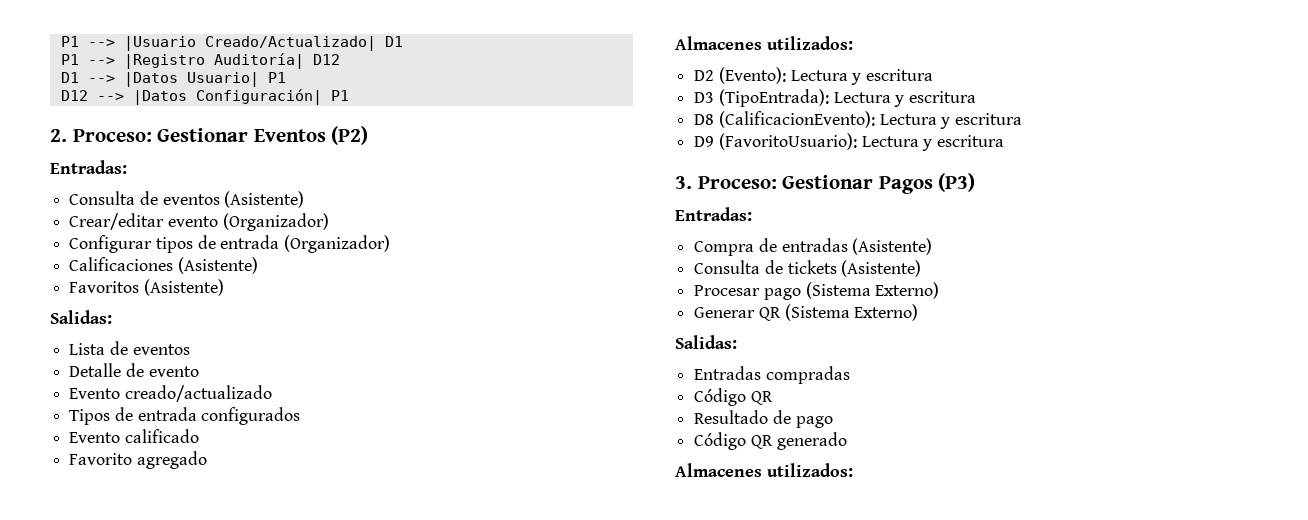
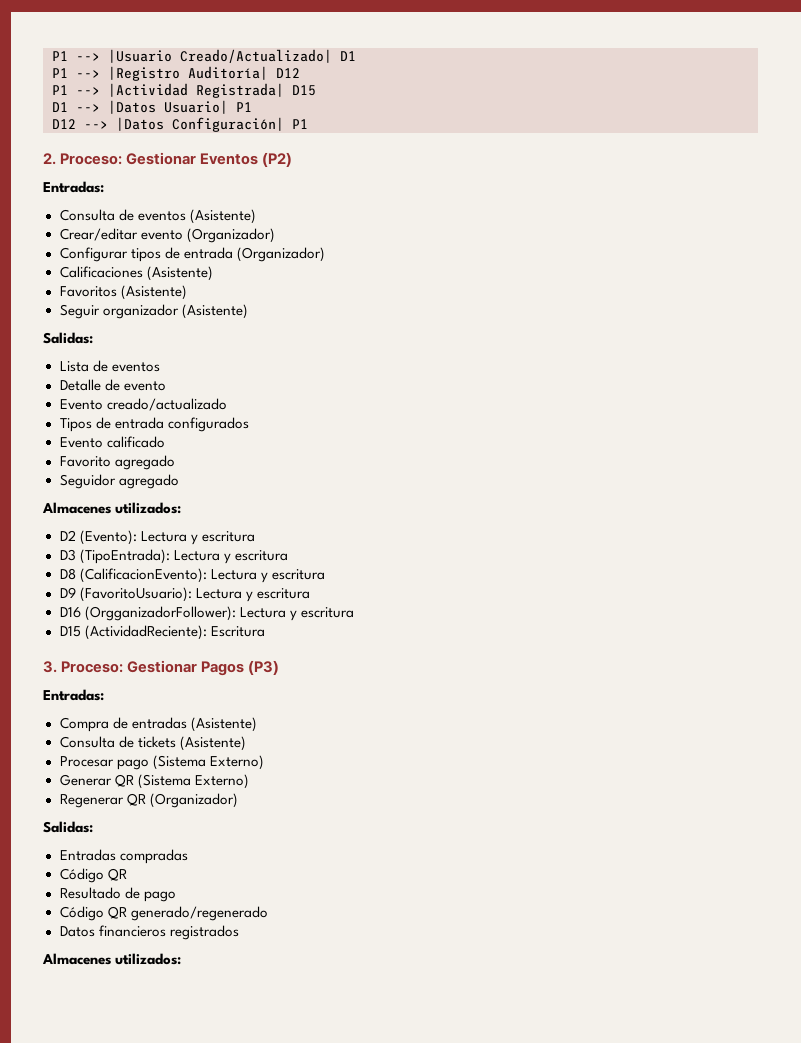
+ P1 --> |Actividad Registrada| D15
+ Seguir organizador (Asistente)
+ Seguidor agregado
+ D16 (OrgganizadorFollower): Lectura y escritura
+ D15 (ActividadReciente): Escritura
+ Regenerar QR (Organizador)
- Código QR generado
+ Código QR generado/regenerado
+ Datos financieros registrados

